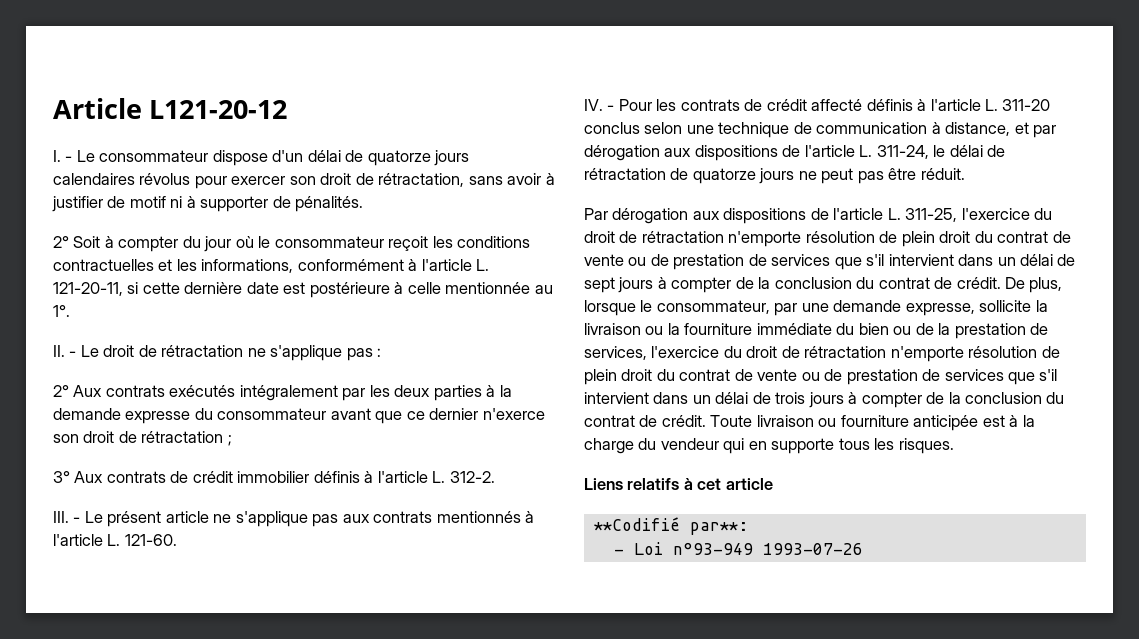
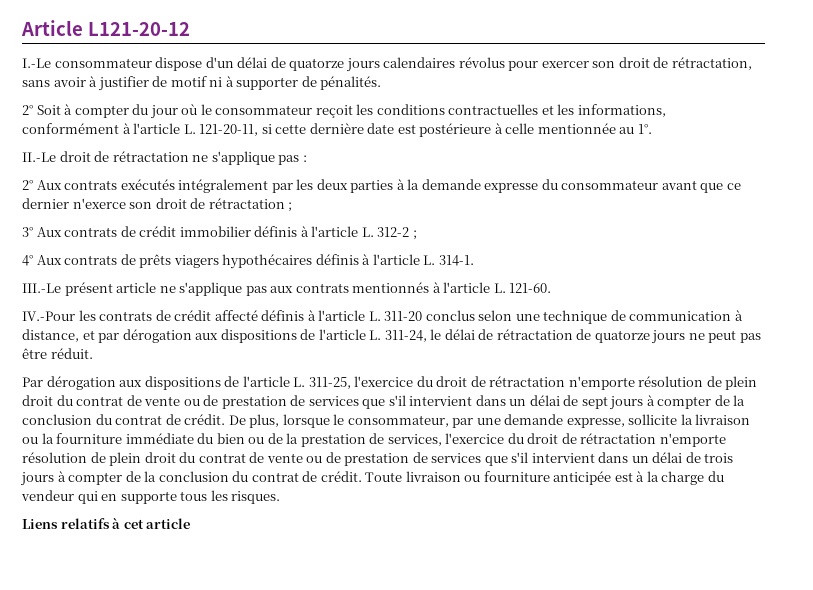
- I. - Le consommateur dispose d'un délai de quatorze jours calendaires révolus pour exercer son droit de rétractation, sans avoir à justifier de motif ni à supporter de pénalités.
+ I.-Le consommateur dispose d'un délai de quatorze jours calendaires révolus pour exercer son droit de rétractation, sans avoir à justifier de motif ni à supporter de pénalités.
- II. - Le droit de rétractation ne s'applique pas :
+ II.-Le droit de rétractation ne s'applique pas :
- 3° Aux contrats de crédit immobilier définis à l'article L. 312-2.
- III. - Le présent article ne s'applique pas aux contrats mentionnés à l'article L. 121-60.
+ 3° Aux contrats de crédit immobilier définis à l'article L. 312-2 ;
+ 4° Aux contrats de prêts viagers hypothécaires définis à l'article L. 314-1.
+ III.-Le présent article ne s'applique pas aux contrats mentionnés à l'article L. 121-60.
- IV. - Pour les contrats de crédit affecté définis à l'article L. 311-20 conclus selon une technique de communication à distance, et par dérogation aux dispositions de l'article L. 311-24, le délai de rétractation de quatorze jours ne peut pas être réduit.
+ IV.-Pour les contrats de crédit affecté définis à l'article L. 311-20 conclus selon une technique de communication à distance, et par dérogation aux dispositions de l'article L. 311-24, le délai de rétractation de quatorze jours ne peut pas être réduit.
- **Codifié par**:
- - Loi n°93-949 1993-07-26

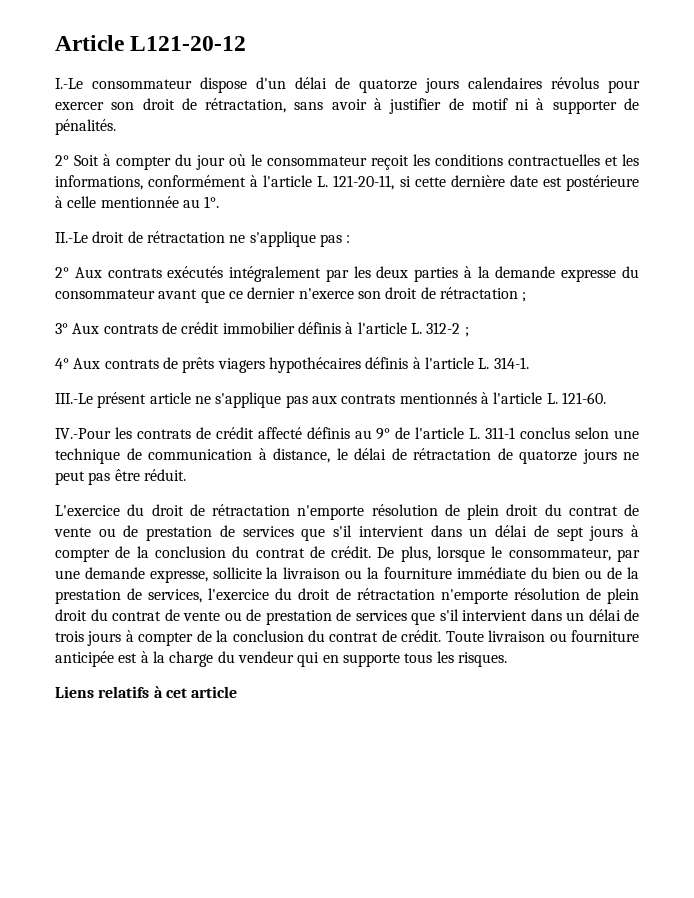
- IV.-Pour les contrats de crédit affecté définis à l'article L. 311-20 conclus selon une technique de communication à distance, et par dérogation aux dispositions de l'article L. 311-24, le délai de rétractation de quatorze jours ne peut pas être réduit.
+ IV.-Pour les contrats de crédit affecté définis au 9° de l'article L. 311-1 conclus selon une technique de communication à distance, le délai de rétractation de quatorze jours ne peut pas être réduit.
- Par dérogation aux dispositions de l'article L. 311-25, l'exercice du droit de rétractation n'emporte résolution de plein droit du contrat de vente ou de prestation de services que s'il intervient dans un délai de sept jours à compter de la conclusion du contrat de crédit.
+ L'exercice du droit de rétractation n'emporte résolution de plein droit du contrat de vente ou de prestation de services que s'il intervient dans un délai de sept jours à compter de la conclusion du contrat de crédit.

